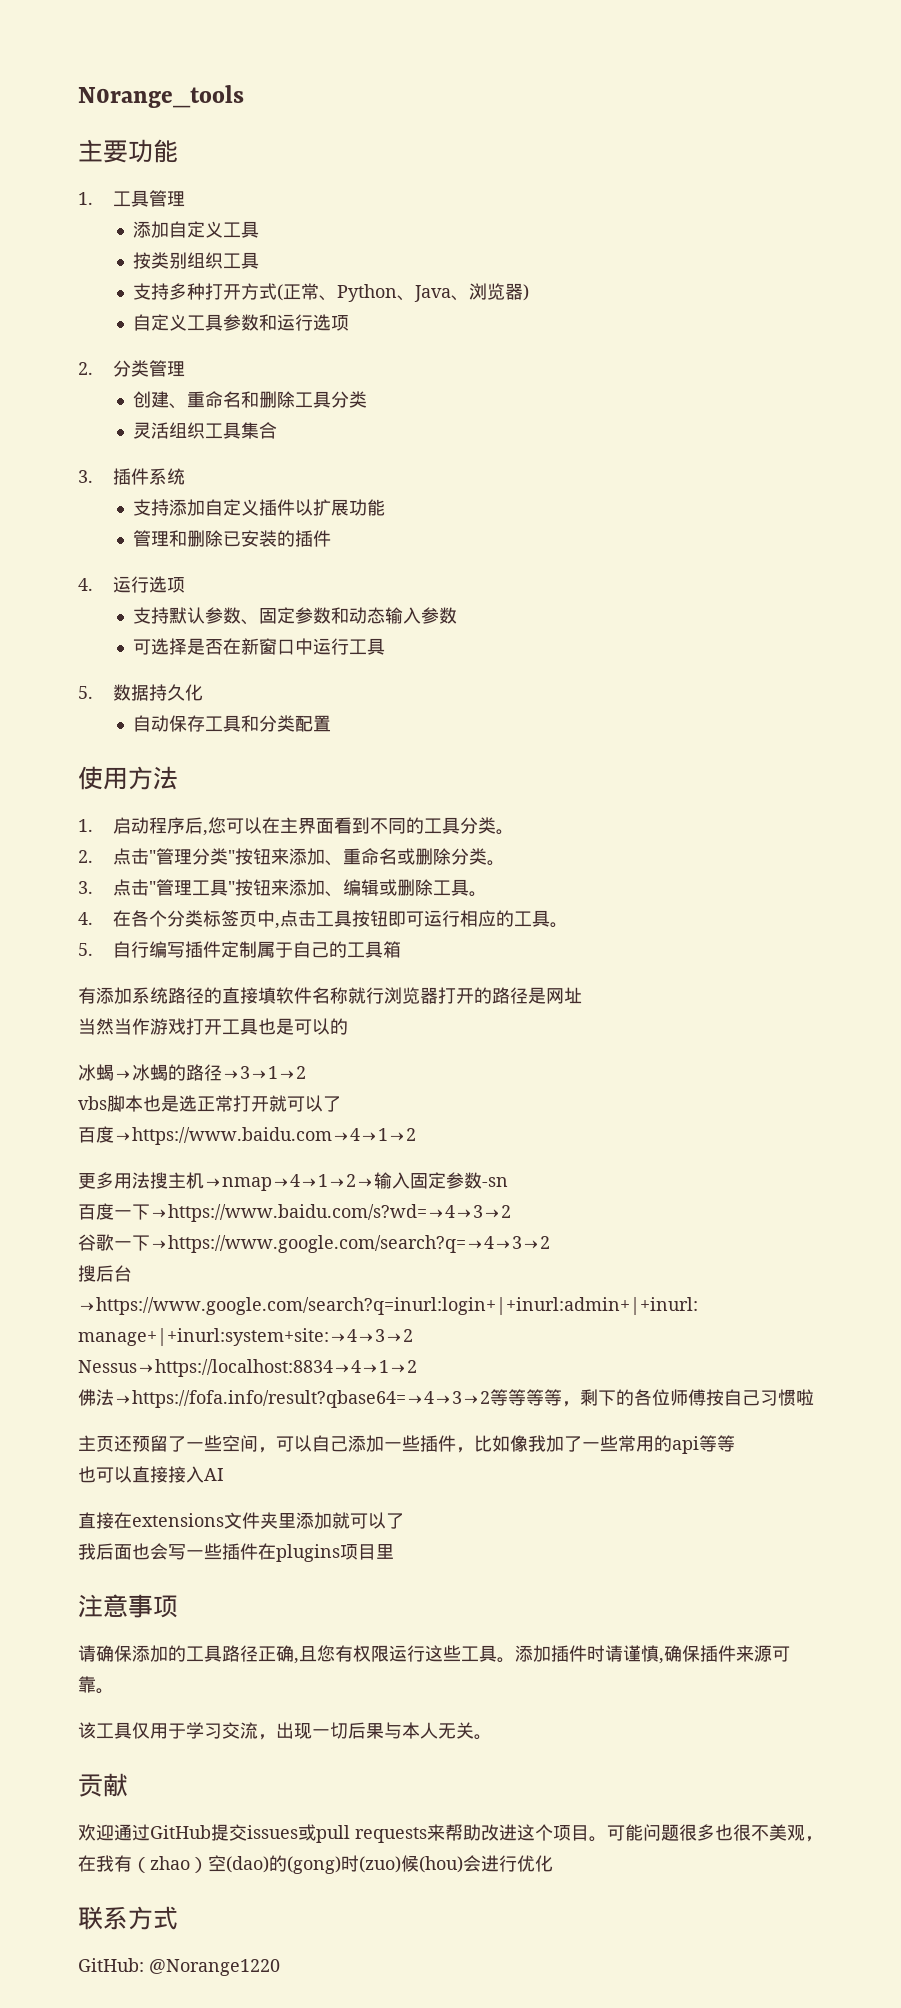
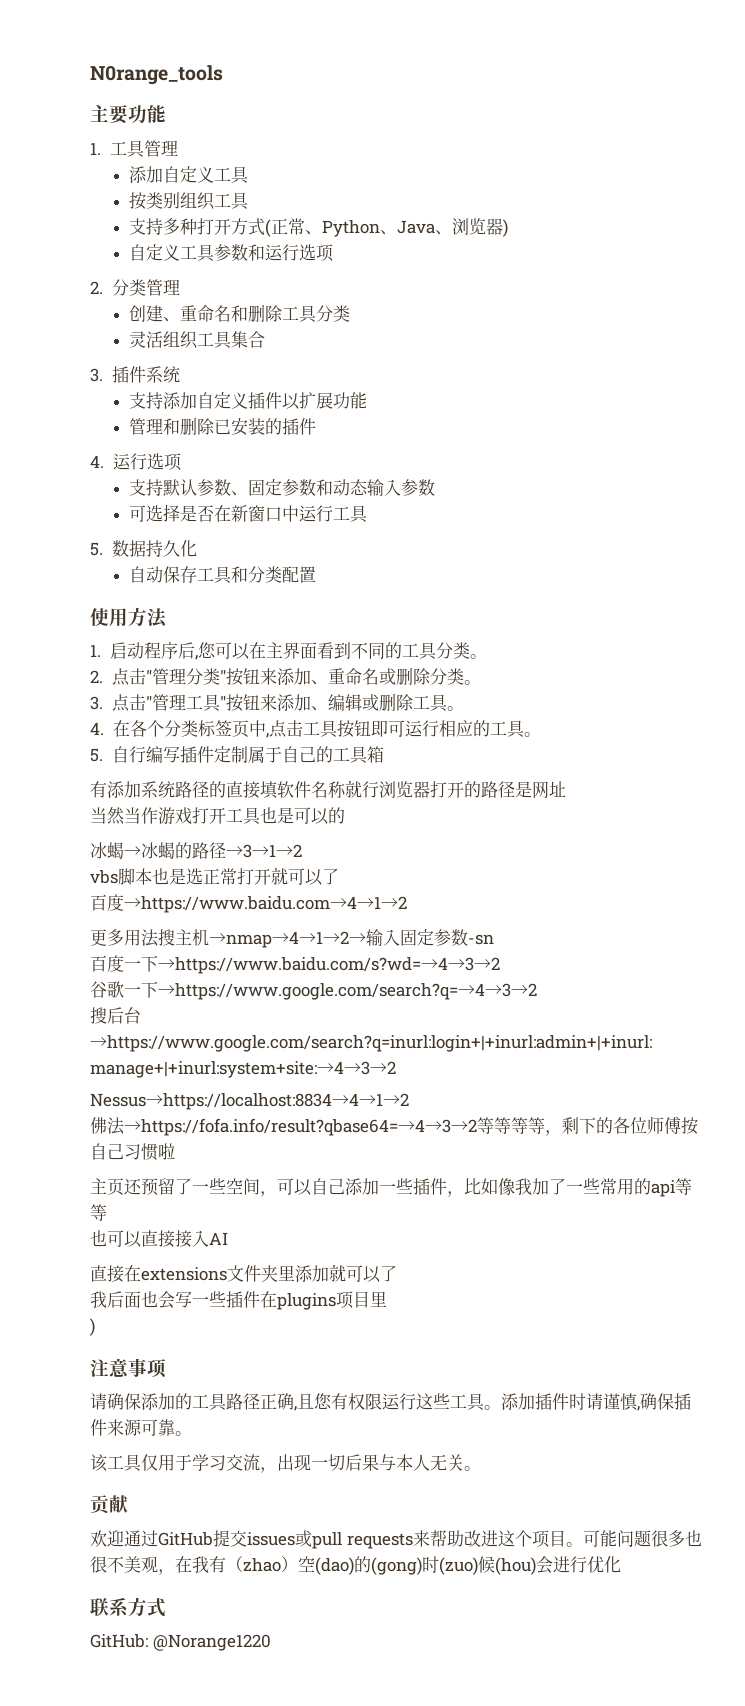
  我后面也会写一些插件在plugins项目里
+ )

